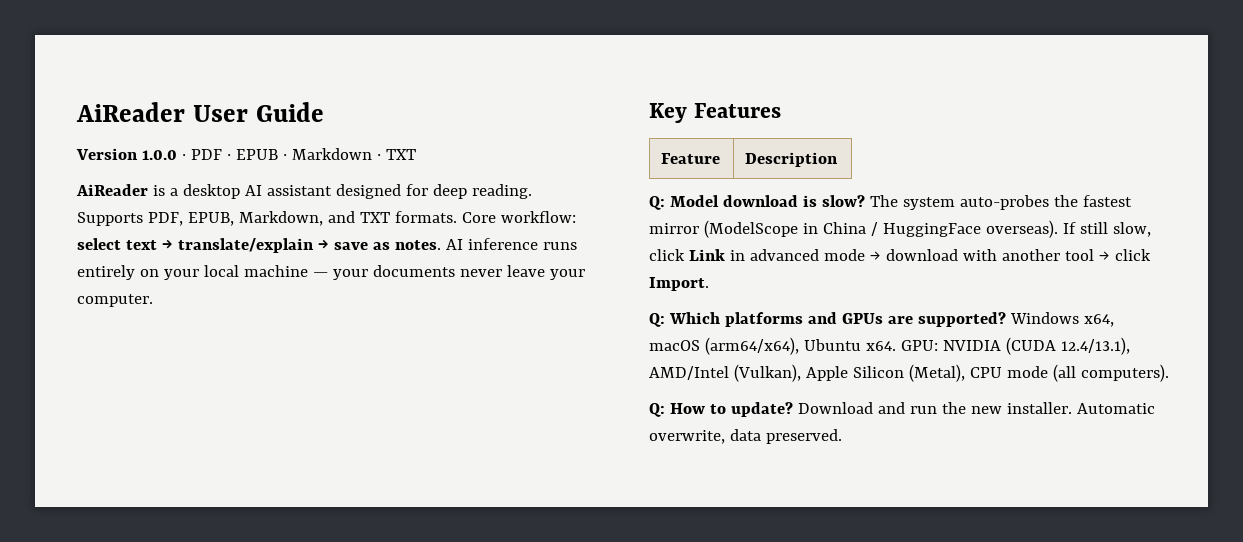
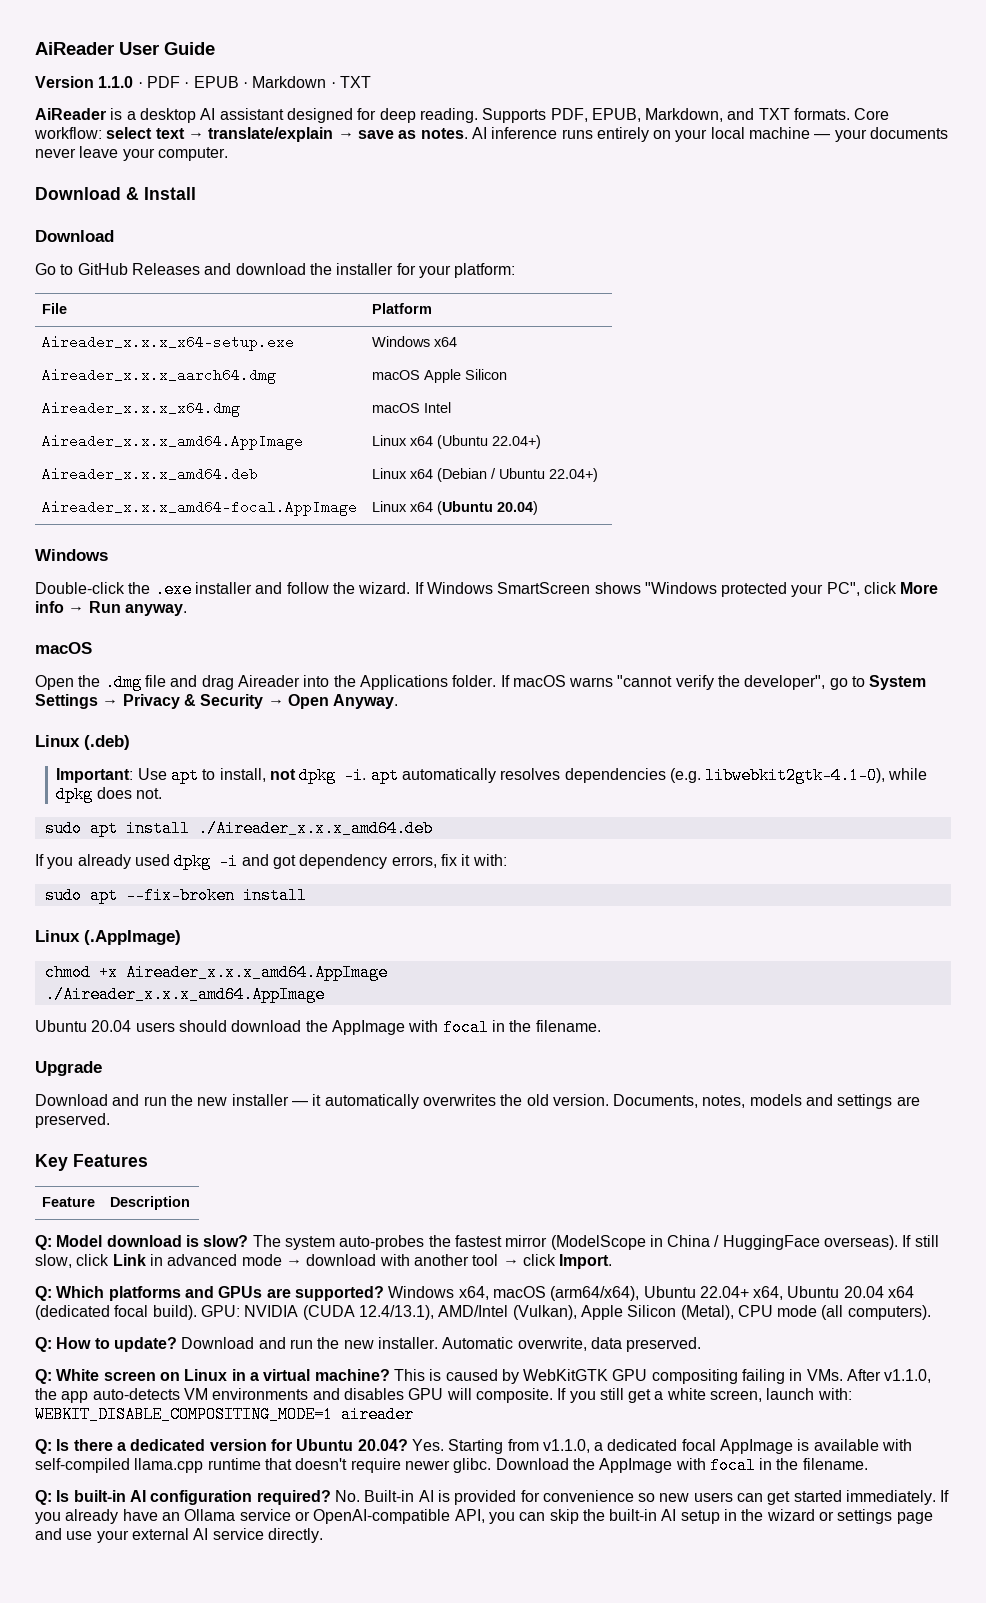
- Version 1.0.0 · PDF · EPUB · Markdown · TXT
+ Version 1.1.0 · PDF · EPUB · Markdown · TXT
+ Download & Install
+ Download
+ Go to GitHub Releases and download the installer for your platform:
+ File | Platform
+ Aireader_x.x.x_x64-setup.exe | Windows x64
+ Aireader_x.x.x_aarch64.dmg | macOS Apple Silicon
+ Aireader_x.x.x_x64.dmg | macOS Intel
+ Aireader_x.x.x_amd64.AppImage | Linux x64 (Ubuntu 22.04+)
+ Aireader_x.x.x_amd64.deb | Linux x64 (Debian / Ubuntu 22.04+)
+ Aireader_x.x.x_amd64-focal.AppImage | Linux x64 (Ubuntu 20.04)
+ Windows
+ Double-click the .exe installer and follow the wizard. If Windows SmartScreen shows "Windows protected your PC", click More info → Run anyway.
+ macOS
+ Open the .dmg file and drag Aireader into the Applications folder. If macOS warns "cannot verify the developer", go to System Settings → Privacy & Security → Open Anyway.
+ Linux (.deb)
+ Important: Use apt to install, not dpkg -i. apt automatically resolves dependencies (e.g. libwebkit2gtk-4.1-0), while dpkg does not.
+ sudo apt install ./Aireader_x.x.x_amd64.deb
+ If you already used dpkg -i and got dependency errors, fix it with:
+ sudo apt --fix-broken install
+ Linux (.AppImage)
+ chmod +x Aireader_x.x.x_amd64.AppImage
+ ./Aireader_x.x.x_amd64.AppImage
+ Ubuntu 20.04 users should download the AppImage with focal in the filename.
+ Upgrade
+ Download and run the new installer — it automatically overwrites the old version. Documents, notes, models and settings are preserved.
- Windows x64, macOS (arm64/x64), Ubuntu x64.
+ Windows x64, macOS (arm64/x64), Ubuntu 22.04+ x64, Ubuntu 20.04 x64 (dedicated focal build).
+ Q: White screen on Linux in a virtual machine? This is caused by WebKitGTK GPU compositing failing in VMs. After v1.1.0, the app auto-detects VM environments and disables GPU will composite. If you still get a white screen, launch with: WEBKIT_DISABLE_COMPOSITING_MODE=1 aireader
+ Q: Is there a dedicated version for Ubuntu 20.04? Yes. Starting from v1.1.0, a dedicated focal AppImage is available with self-compiled llama.cpp runtime that doesn't require newer glibc. Download the AppImage with focal in the filename.
+ Q: Is built-in AI configuration required? No. Built-in AI is provided for convenience so new users can get started immediately. If you already have an Ollama service or OpenAI-compatible API, you can skip the built-in AI setup in the wizard or settings page and use your external AI service directly.

